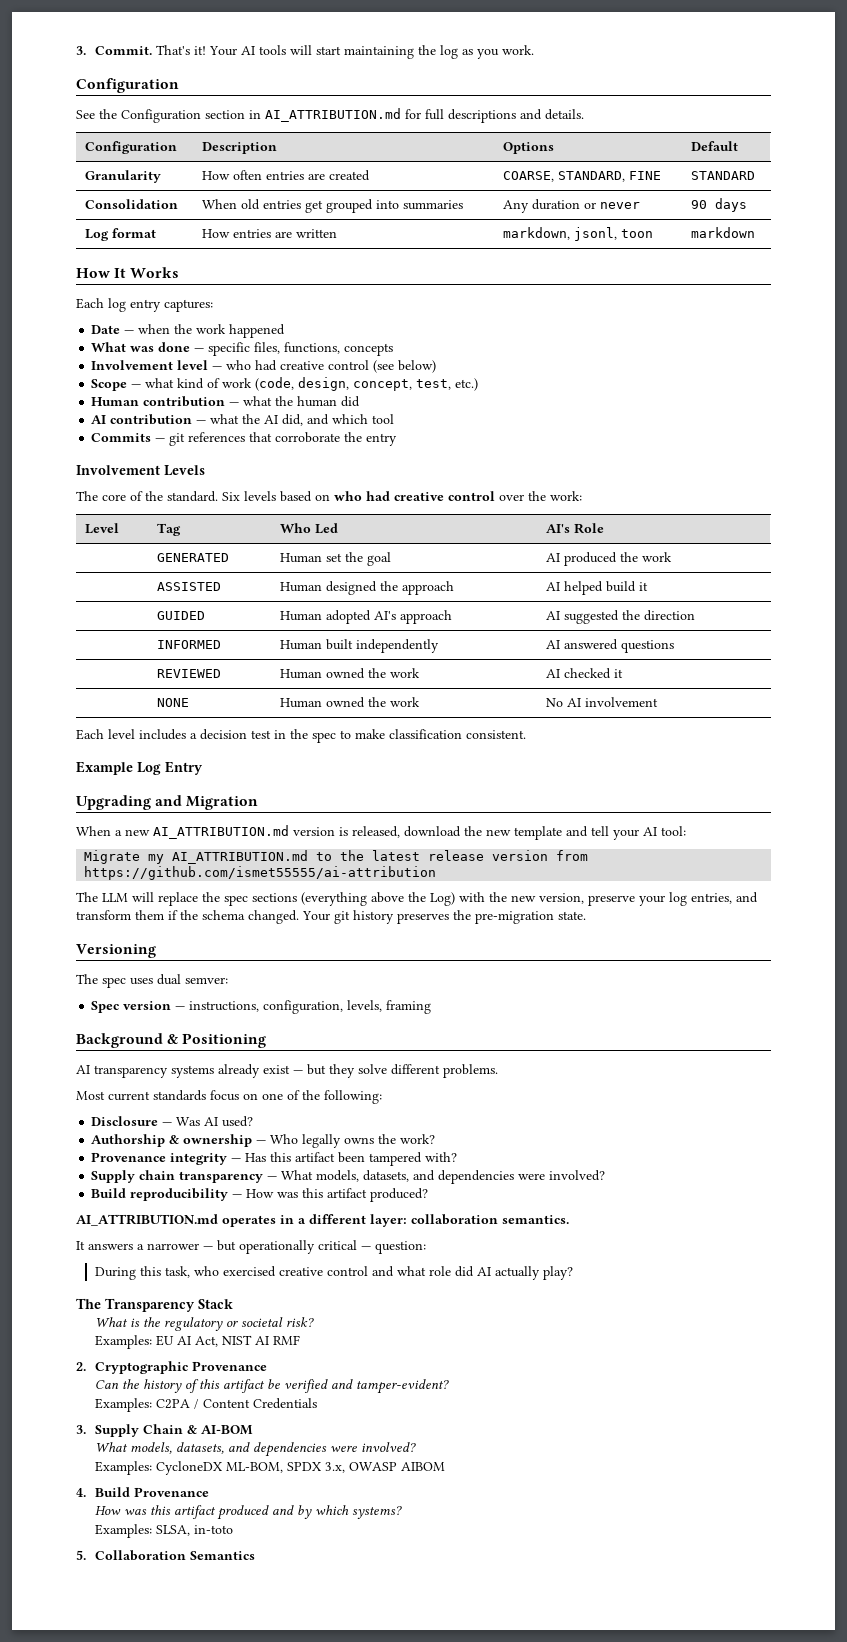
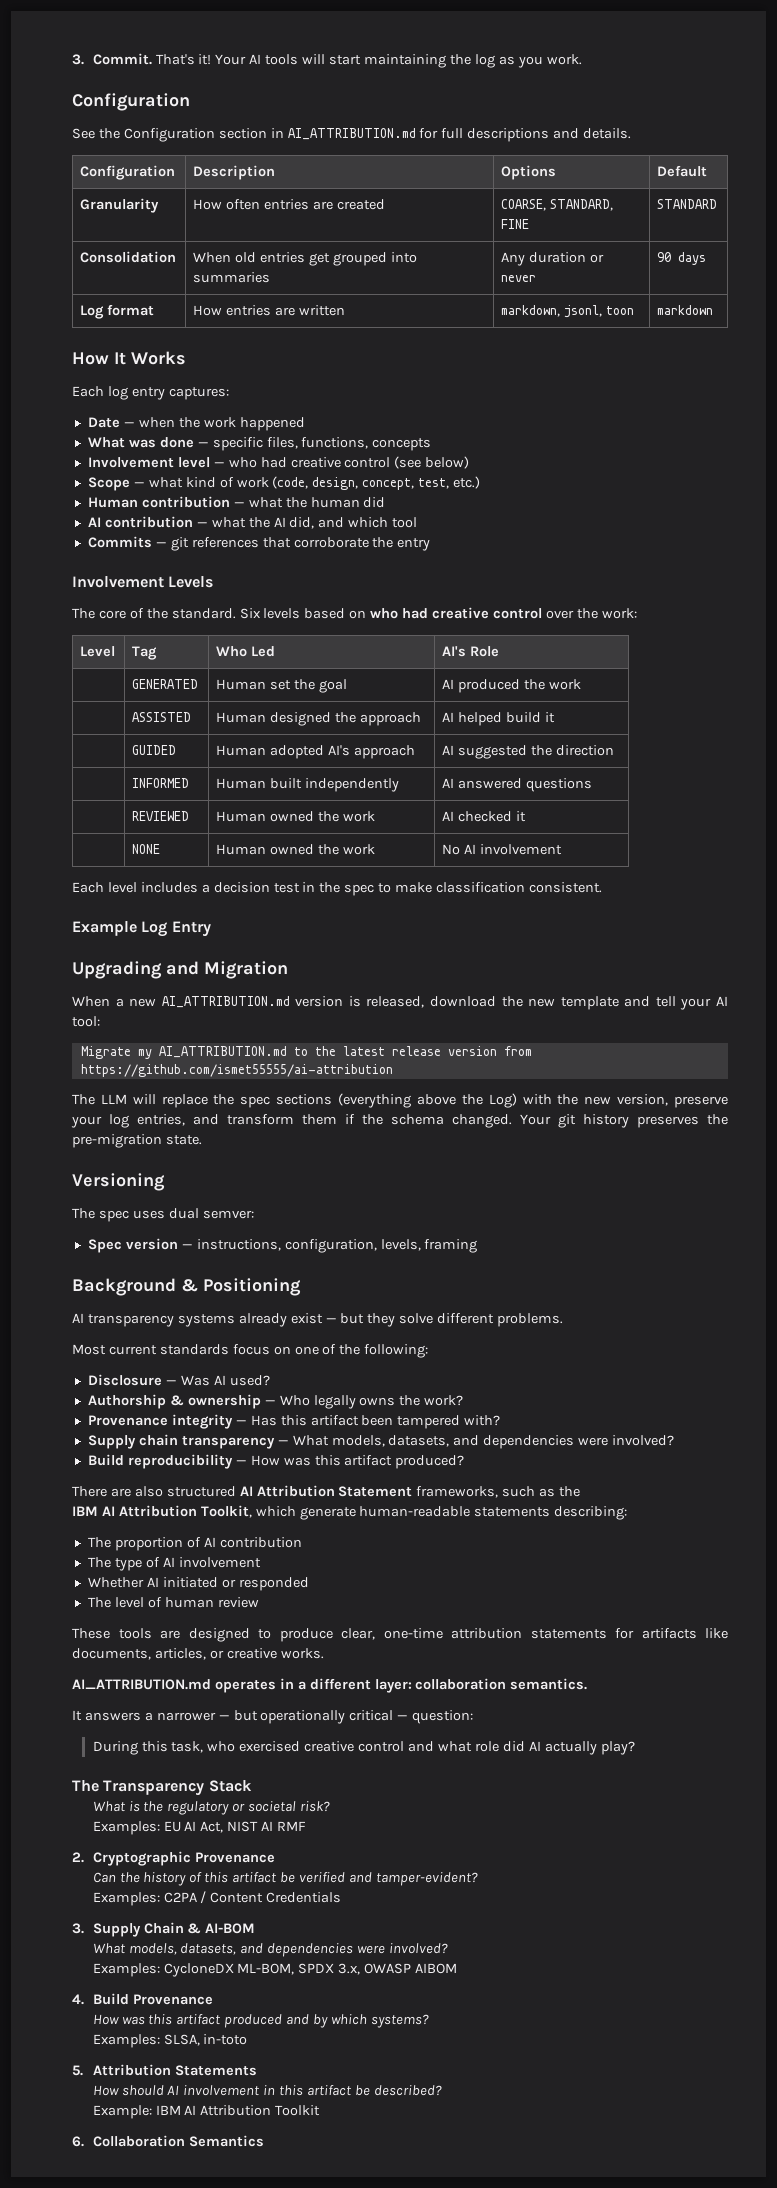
+ There are also structured AI Attribution Statement frameworks, such as the
+ IBM AI Attribution Toolkit, which generate human-readable statements describing:
+ The proportion of AI contribution
+ The type of AI involvement
+ Whether AI initiated or responded
+ The level of human review
+ These tools are designed to produce clear, one-time attribution statements for artifacts like documents, articles, or creative works.
- 5. Collaboration Semantics
+ 5. Attribution Statements
+ How should AI involvement in this artifact be described?
+ Example: IBM AI Attribution Toolkit
+ 6. Collaboration Semantics

